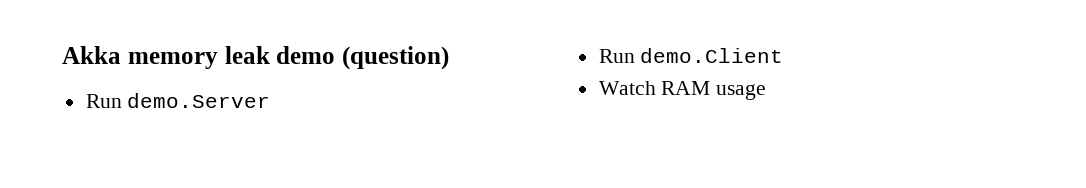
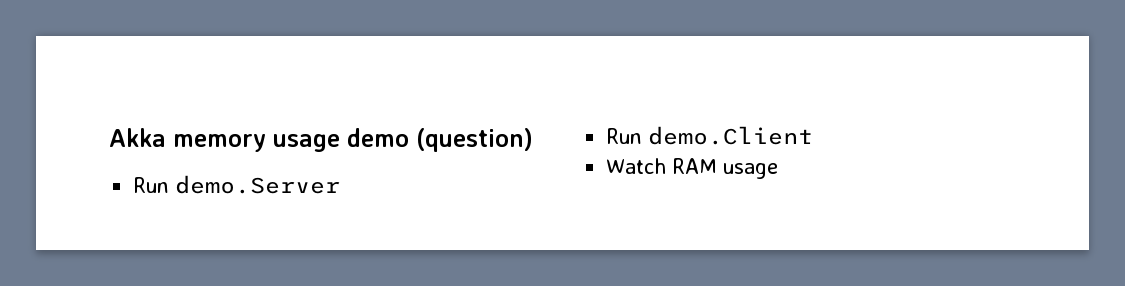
- Akka memory leak demo (question)
+ Akka memory usage demo (question)

